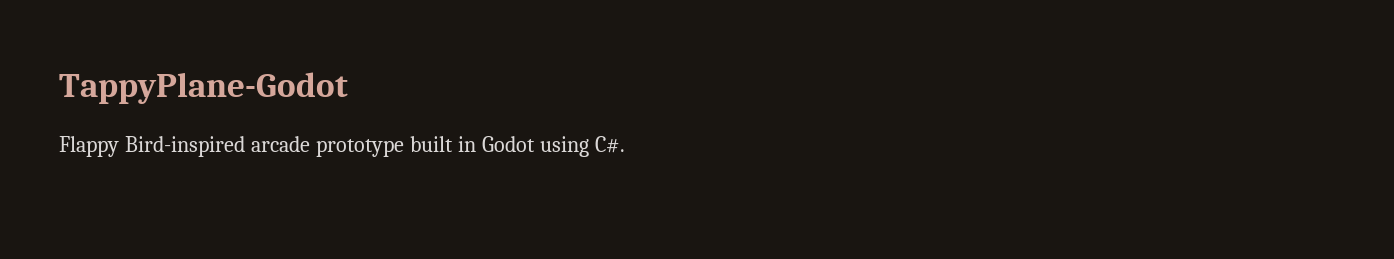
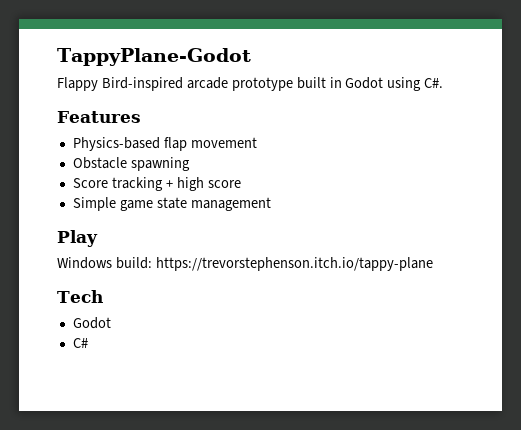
+ Features
+ Physics-based flap movement
+ Obstacle spawning
+ Score tracking + high score
+ Simple game state management
+ Play
+ Windows build: https://trevorstephenson.itch.io/tappy-plane
+ Tech
+ Godot
+ C#

